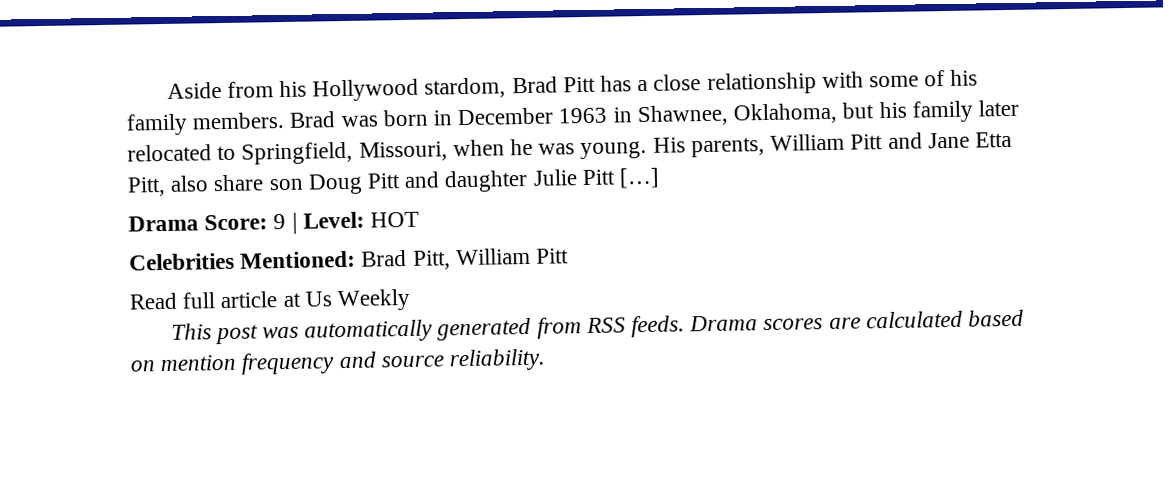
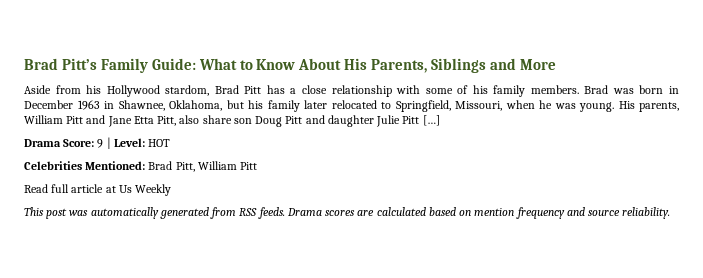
+ Brad Pitt’s Family Guide: What to Know About His Parents, Siblings and More

